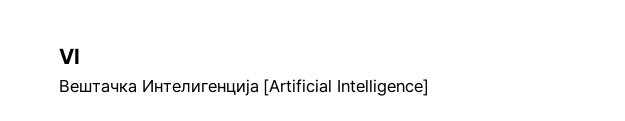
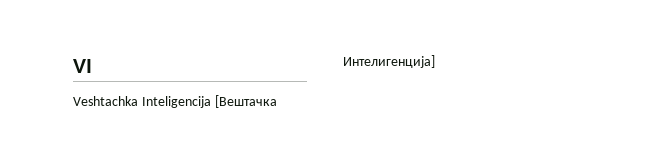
- Вештачка Интелигенција [Artificial Intelligence]
+ Veshtachka Inteligencija [Вештачка Интелигенција]

